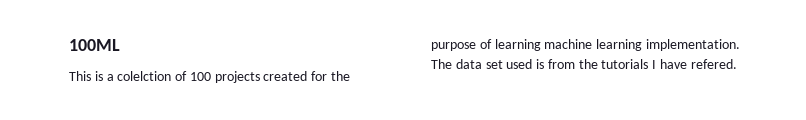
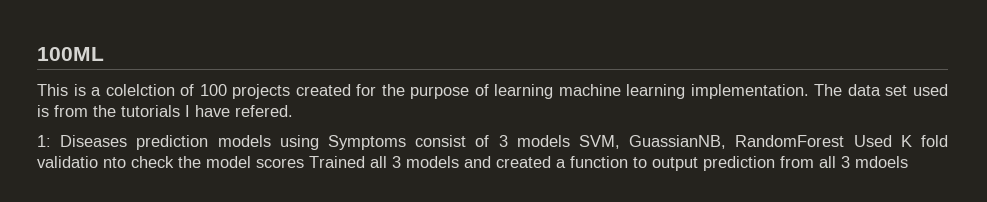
+ 1: Diseases prediction models using Symptoms consist of 3 models SVM, GuassianNB, RandomForest Used K fold validatio nto check the model scores Trained all 3 models and created a function to output prediction from all 3 mdoels

